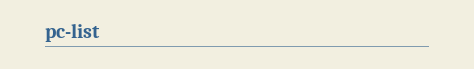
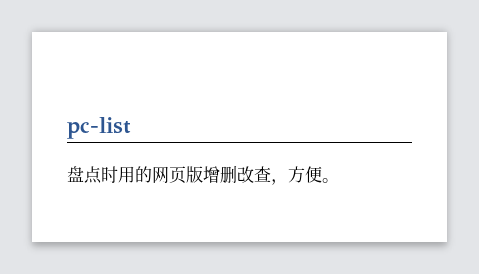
+ 盘点时用的网页版增删改查，方便。

